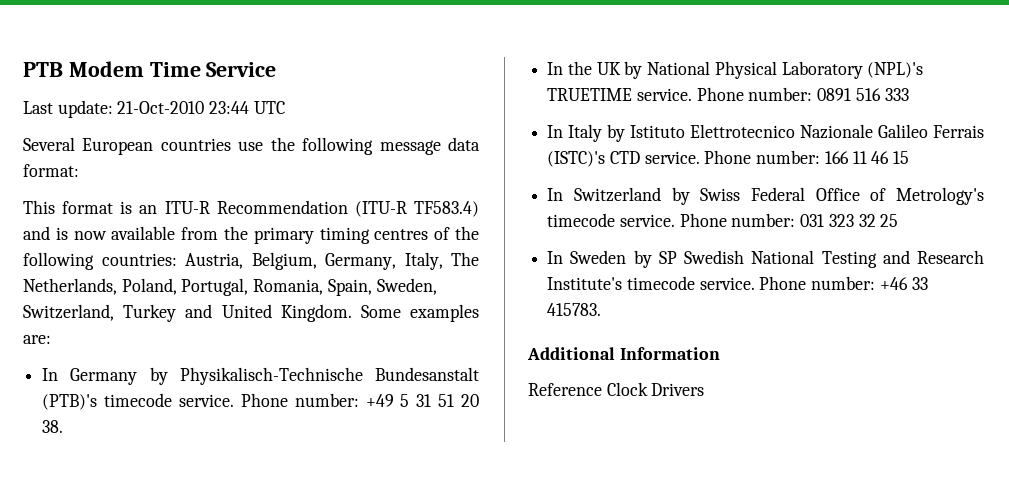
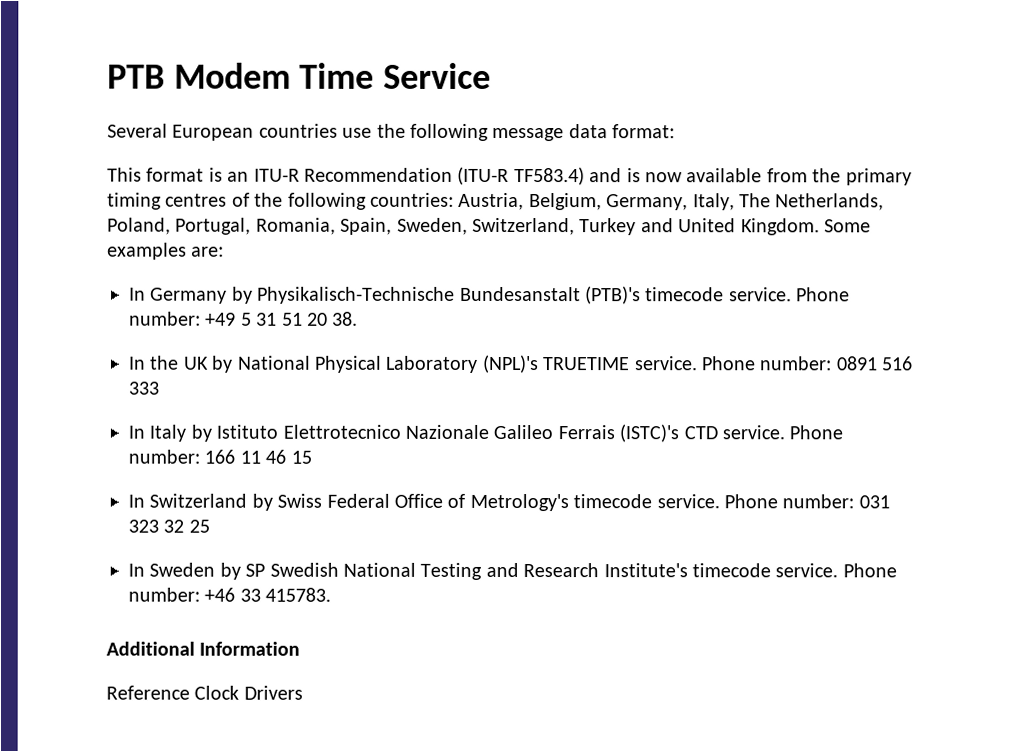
- Last update: 21-Oct-2010 23:44 UTC

